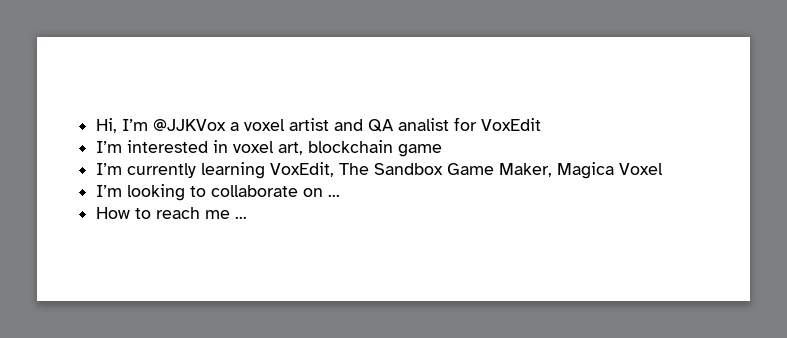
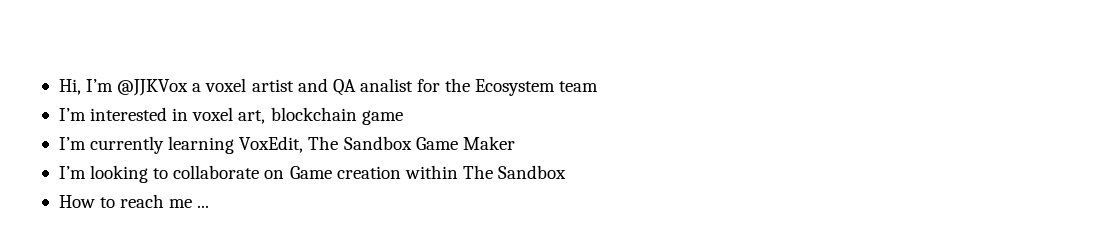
- Hi, I’m @JJKVox a voxel artist and QA analist for VoxEdit
+ Hi, I’m @JJKVox a voxel artist and QA analist for the Ecosystem team
- I’m currently learning VoxEdit, The Sandbox Game Maker, Magica Voxel
+ I’m currently learning VoxEdit, The Sandbox Game Maker
- I’m looking to collaborate on ...
+ I’m looking to collaborate on Game creation within The Sandbox

